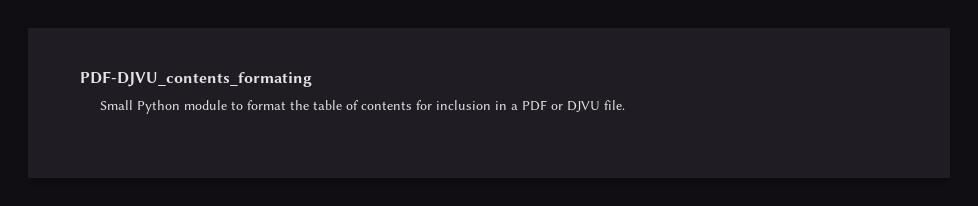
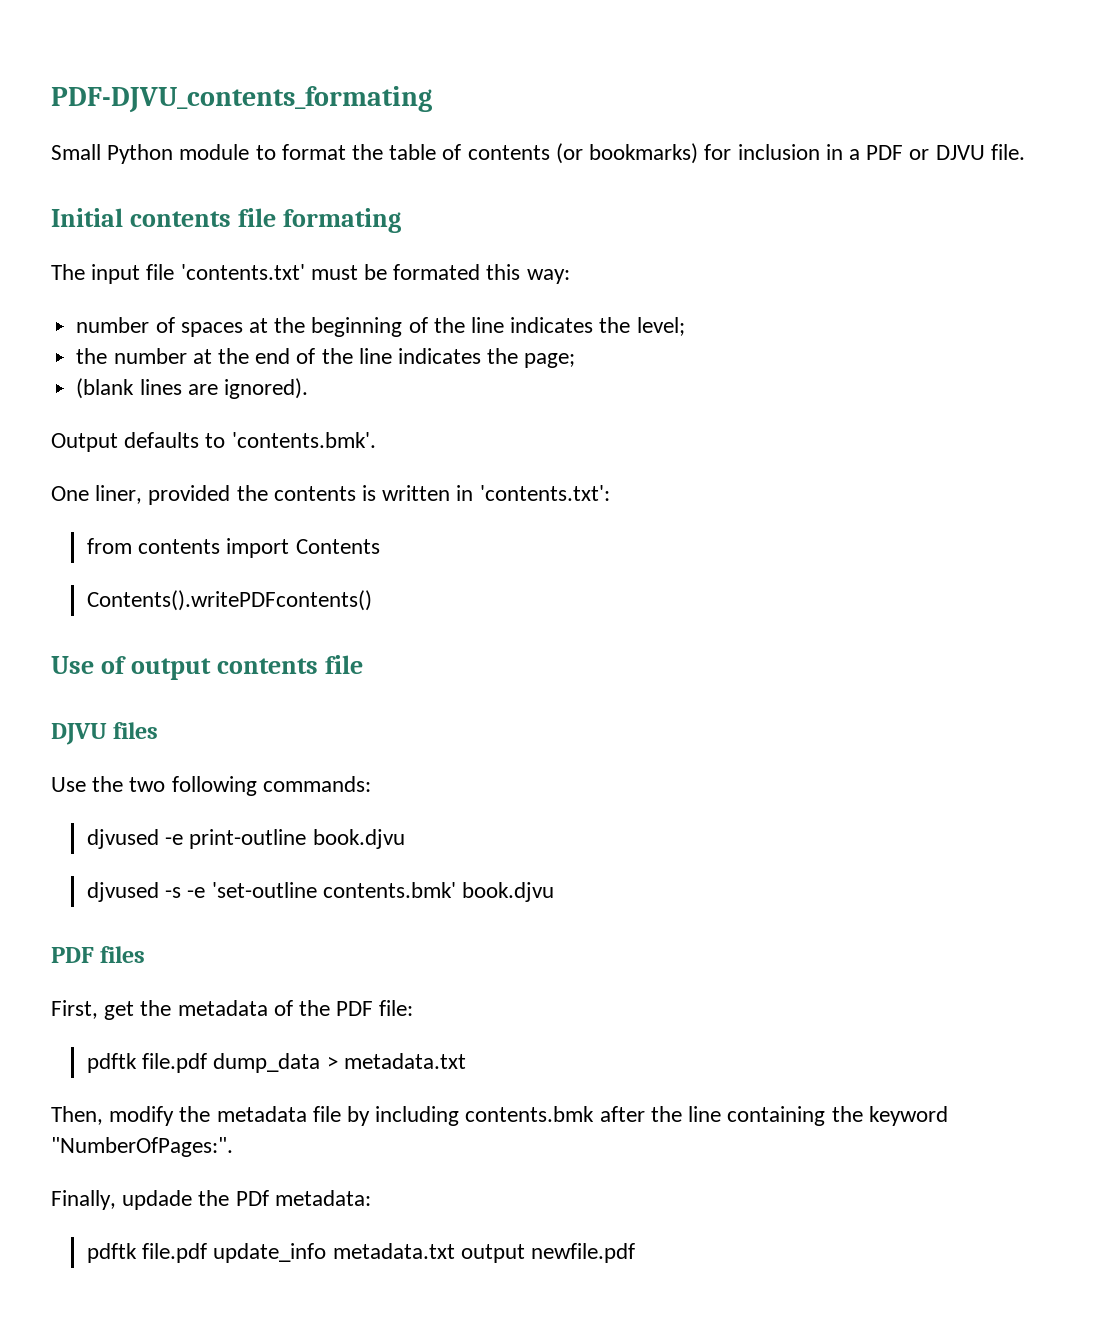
- Small Python module to format the table of contents for inclusion in a PDF or DJVU file.
+ Small Python module to format the table of contents (or bookmarks) for inclusion in a PDF or DJVU file.
+ Initial contents file formating
+ The input file 'contents.txt' must be formated this way:
+ number of spaces at the beginning of the line indicates the level;
+ the number at the end of the line indicates the page;
+ (blank lines are ignored).
+ Output defaults to 'contents.bmk'.
+ One liner, provided the contents is written in 'contents.txt':
+ from contents import Contents
+ Contents().writePDFcontents()
+ Use of output contents file
+ DJVU files
+ Use the two following commands:
+ djvused -e print-outline book.djvu
+ djvused -s -e 'set-outline contents.bmk' book.djvu
+ PDF files
+ First, get the metadata of the PDF file:
+ pdftk file.pdf dump_data > metadata.txt
+ Then, modify the metadata file by including contents.bmk after the line containing the keyword "NumberOfPages:".
+ Finally, updade the PDf metadata:
+ pdftk file.pdf update_info metadata.txt output newfile.pdf

